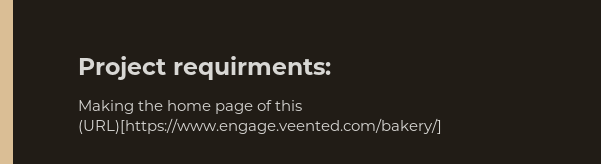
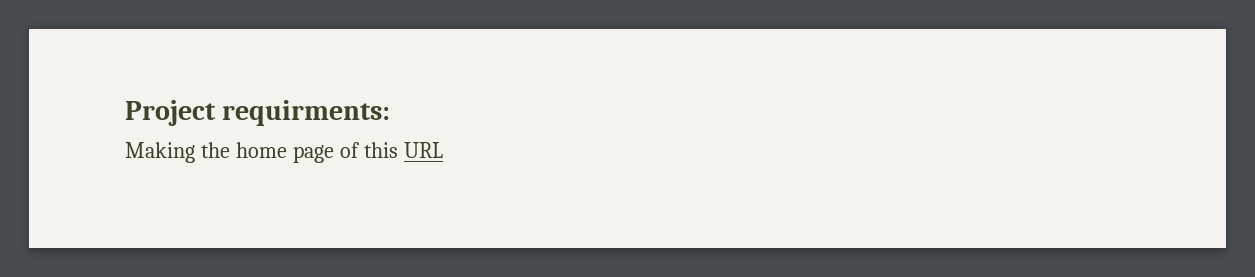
- Making the home page of this (URL)[https://www.engage.veented.com/bakery/]
+ Making the home page of this URL

